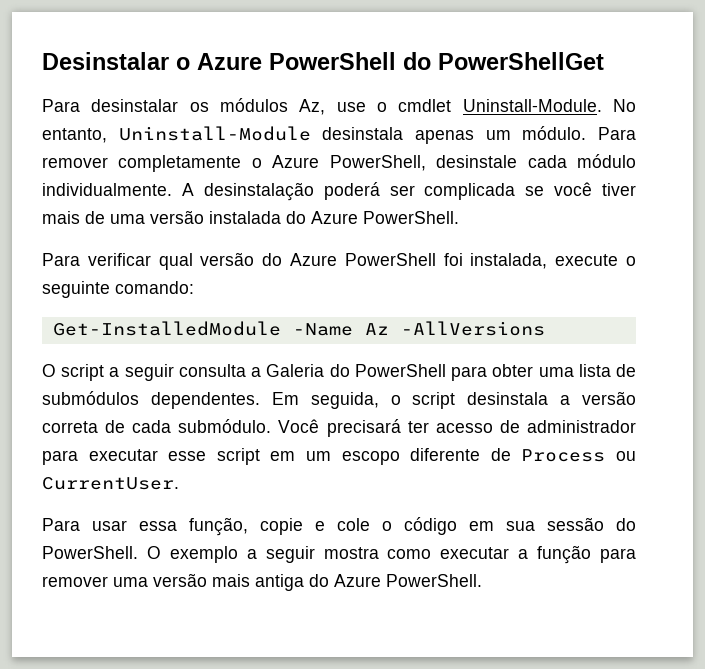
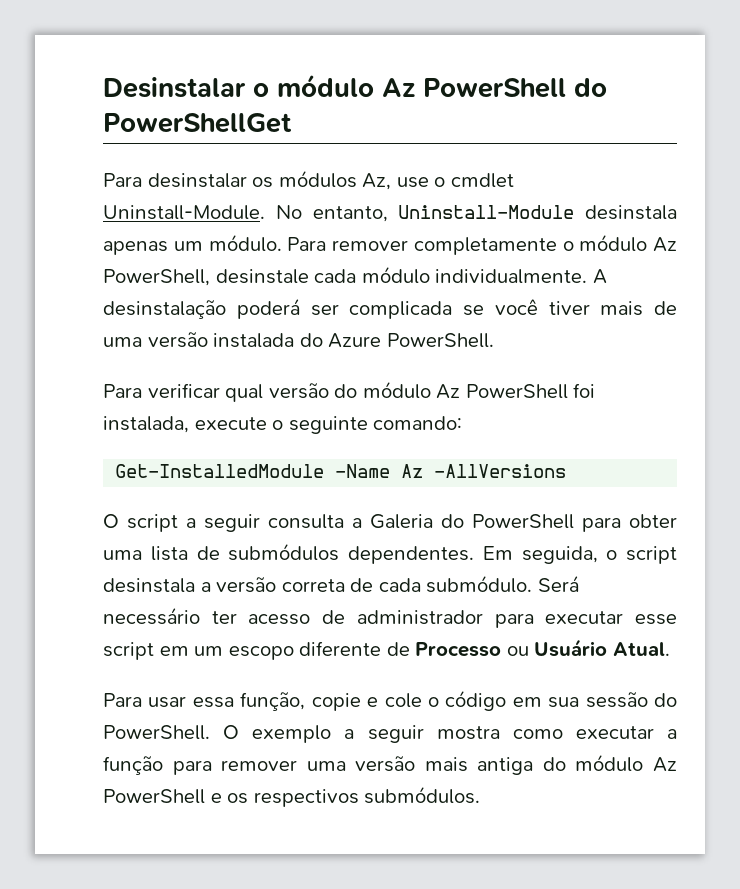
- Desinstalar o Azure PowerShell do PowerShellGet
+ Desinstalar o módulo Az PowerShell do PowerShellGet
- Para remover completamente o Azure PowerShell, desinstale cada módulo individualmente.
+ Para remover completamente o módulo Az PowerShell, desinstale cada módulo individualmente.
- Para verificar qual versão do Azure PowerShell foi instalada, execute o seguinte comando:
+ Para verificar qual versão do módulo Az PowerShell foi instalada, execute o seguinte comando:
- Você precisará ter acesso de administrador para executar esse script em um escopo diferente de Process ou CurrentUser.
+ Será necessário ter acesso de administrador para executar esse script em um escopo diferente de Processo ou Usuário Atual.
- O exemplo a seguir mostra como executar a função para remover uma versão mais antiga do Azure PowerShell.
+ O exemplo a seguir mostra como executar a função para remover uma versão mais antiga do módulo Az PowerShell e os respectivos submódulos.

